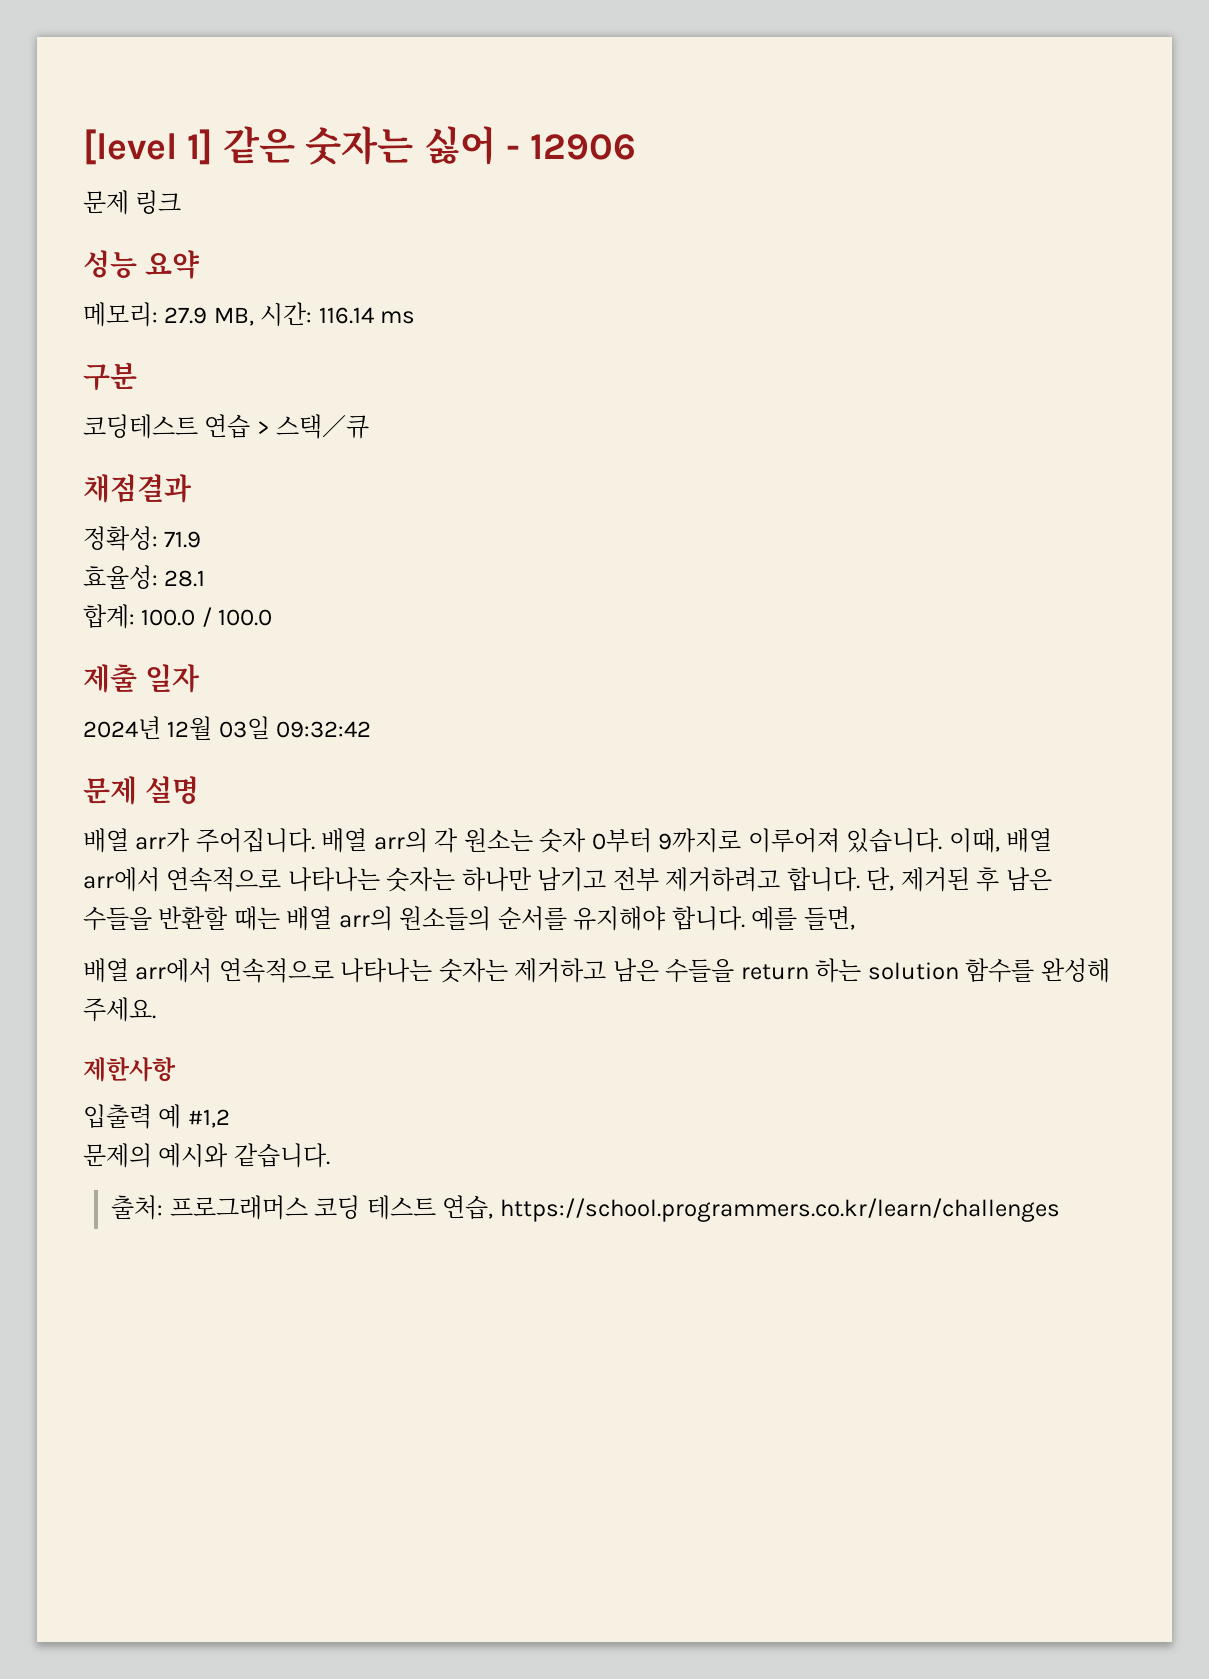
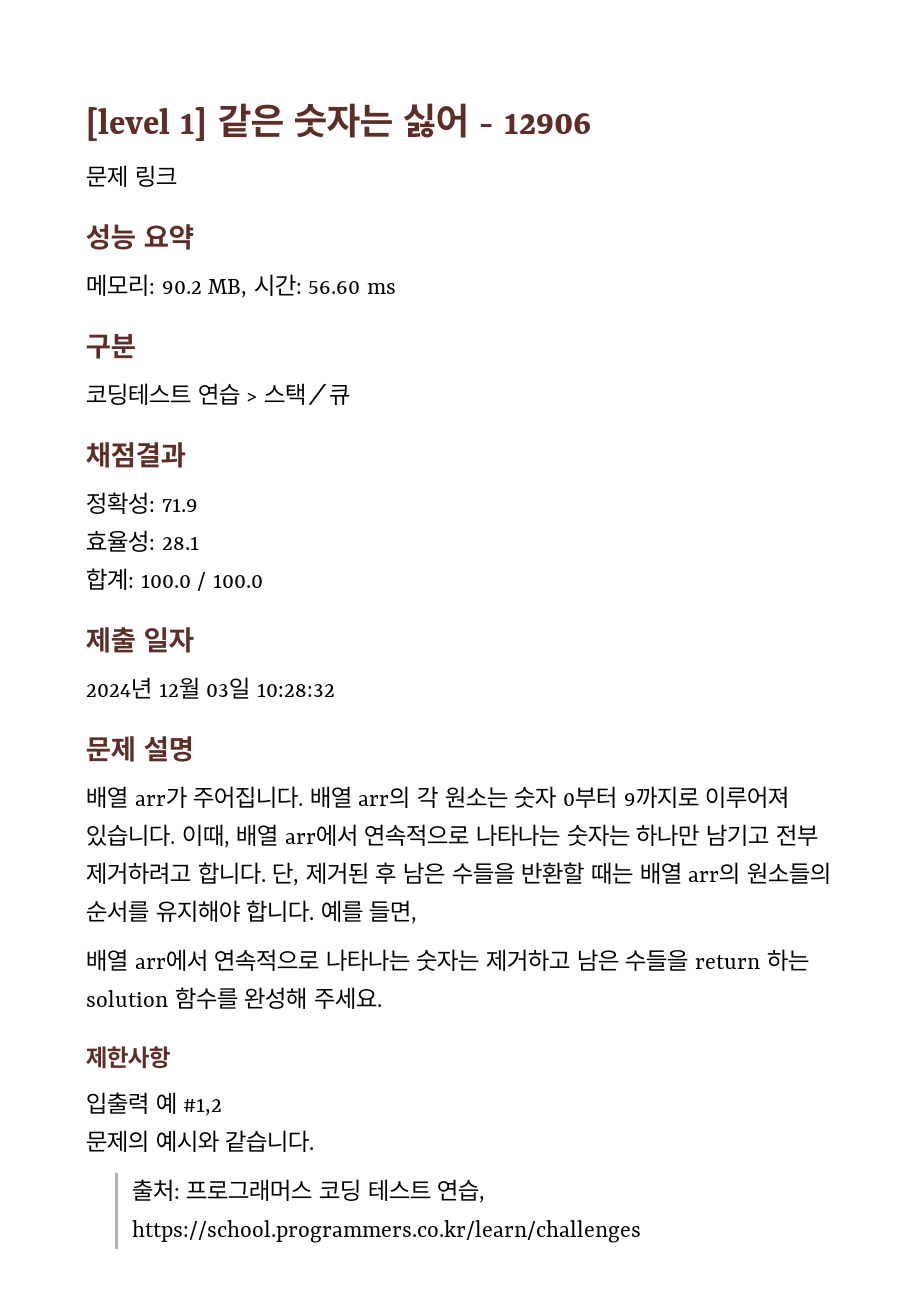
- 메모리: 27.9 MB, 시간: 116.14 ms
+ 메모리: 90.2 MB, 시간: 56.60 ms
- 2024년 12월 03일 09:32:42
+ 2024년 12월 03일 10:28:32

